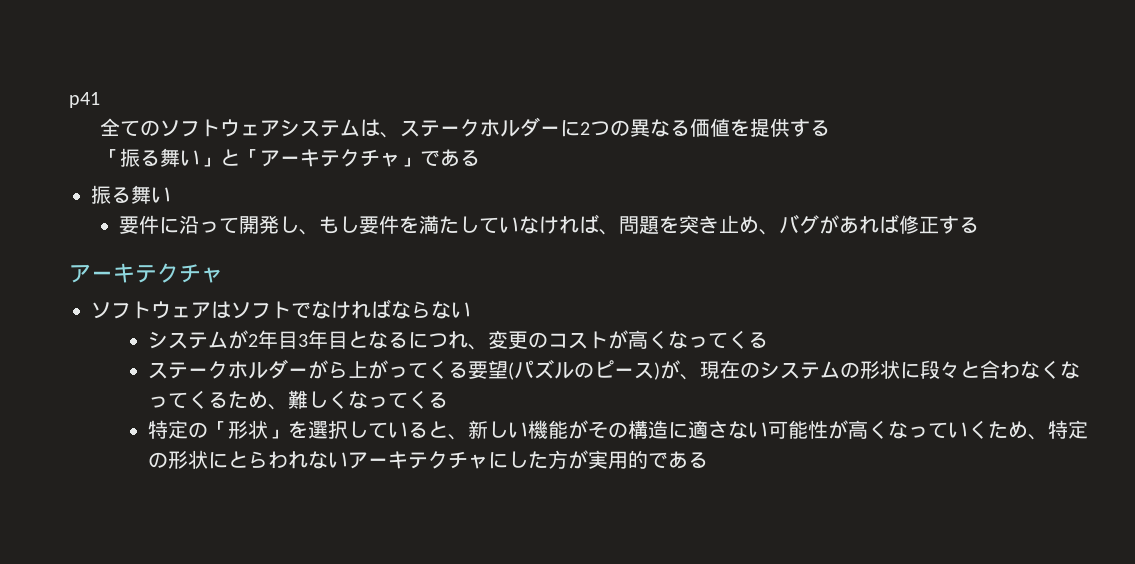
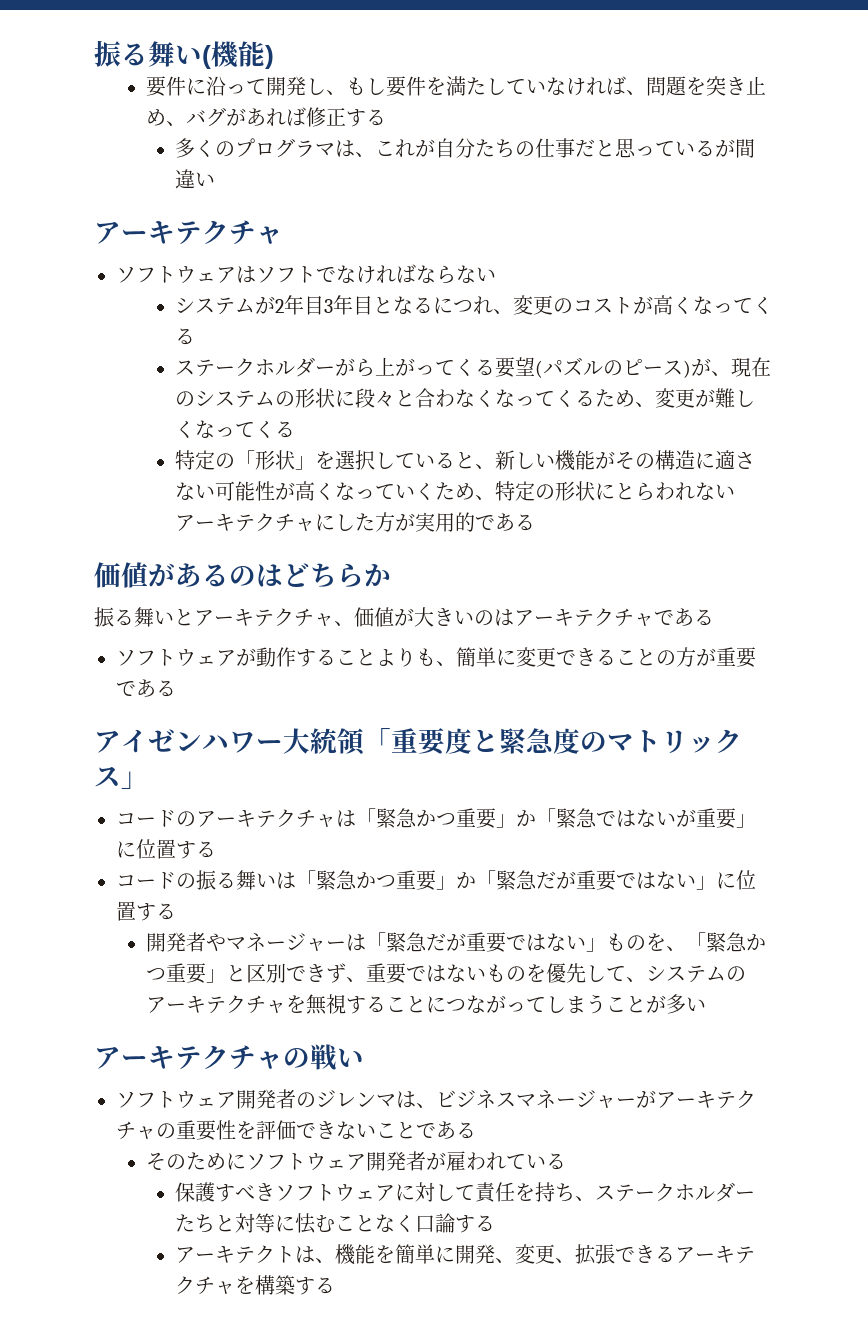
- p41
- 全てのソフトウェアシステムは、ステークホルダーに2つの異なる価値を提供する
- 「振る舞い」と「アーキテクチャ」である
- 振る舞い
+ 振る舞い(機能)
+ 多くのプログラマは、これが自分たちの仕事だと思っているが間違い
- ステークホルダーがら上がってくる要望(パズルのピース)が、現在のシステムの形状に段々と合わなくなってくるため、難しくなってくる
+ ステークホルダーがら上がってくる要望(パズルのピース)が、現在のシステムの形状に段々と合わなくなってくるため、変更が難しくなってくる
+ 価値があるのはどちらか
+ 振る舞いとアーキテクチャ、価値が大きいのはアーキテクチャである
+ ソフトウェアが動作することよりも、簡単に変更できることの方が重要である
+ アイゼンハワー大統領「重要度と緊急度のマトリックス」
+ コードのアーキテクチャは「緊急かつ重要」か「緊急ではないが重要」に位置する
+ コードの振る舞いは「緊急かつ重要」か「緊急だが重要ではない」に位置する
+ 開発者やマネージャーは「緊急だが重要ではない」ものを、「緊急かつ重要」と区別できず、重要ではないものを優先して、システムのアーキテクチャを無視することにつながってしまうことが多い
+ アーキテクチャの戦い
+ ソフトウェア開発者のジレンマは、ビジネスマネージャーがアーキテクチャの重要性を評価できないことである
+ そのためにソフトウェア開発者が雇われている
+ 保護すべきソフトウェアに対して責任を持ち、ステークホルダーたちと対等に怯むことなく口論する
+ アーキテクトは、機能を簡単に開発、変更、拡張できるアーキテクチャを構築する

